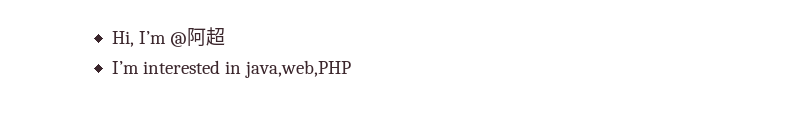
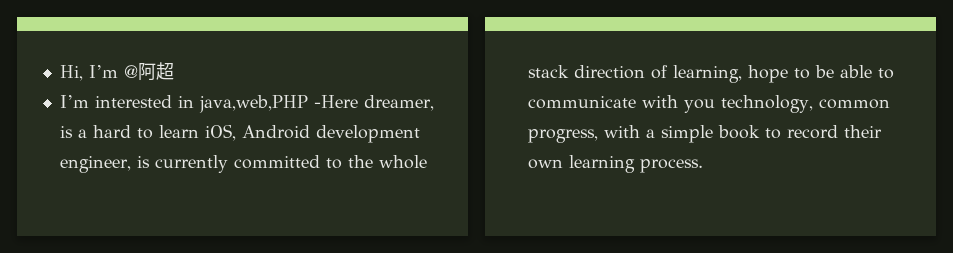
- I’m interested in java,web,PHP
+ I’m interested in java,web,PHP -Here dreamer, is a hard to learn iOS, Android development engineer, is currently committed to the whole stack direction of learning, hope to be able to communicate with you technology, common progress, with a simple book to record their own learning process.

